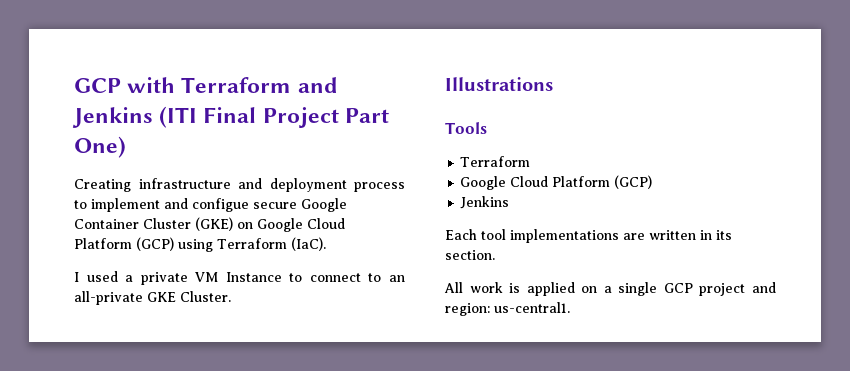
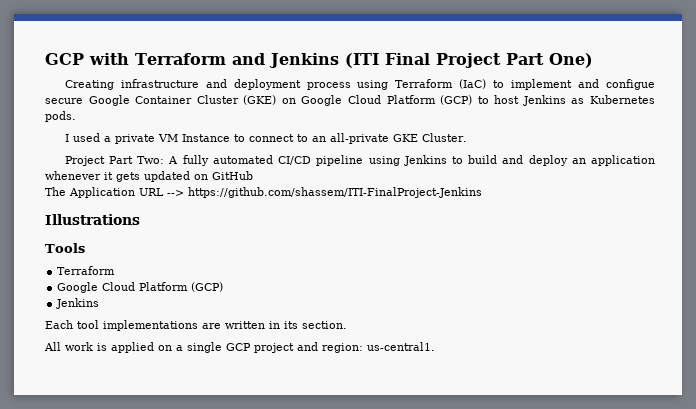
- Creating infrastructure and deployment process to implement and configue secure Google Container Cluster (GKE) on Google Cloud Platform (GCP) using Terraform (IaC).
+ Creating infrastructure and deployment process using Terraform (IaC) to implement and configue secure Google Container Cluster (GKE) on Google Cloud Platform (GCP) to host Jenkins as Kubernetes pods.
+ Project Part Two: A fully automated CI/CD pipeline using Jenkins to build and deploy an application whenever it gets updated on GitHub
+ The Application URL --> https://github.com/shassem/ITI-FinalProject-Jenkins

